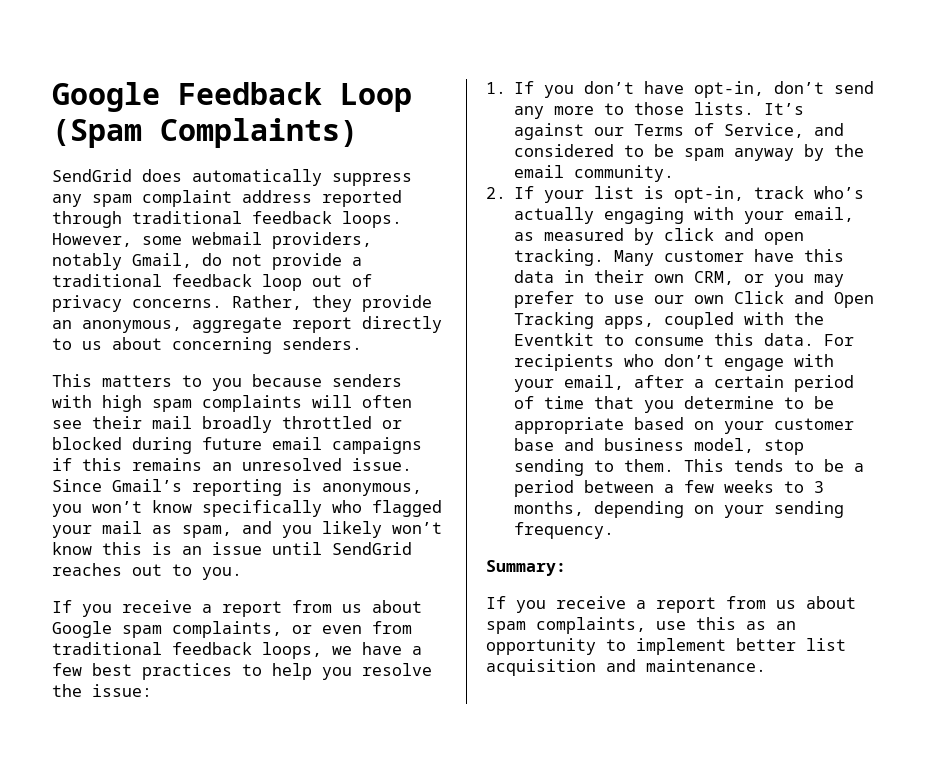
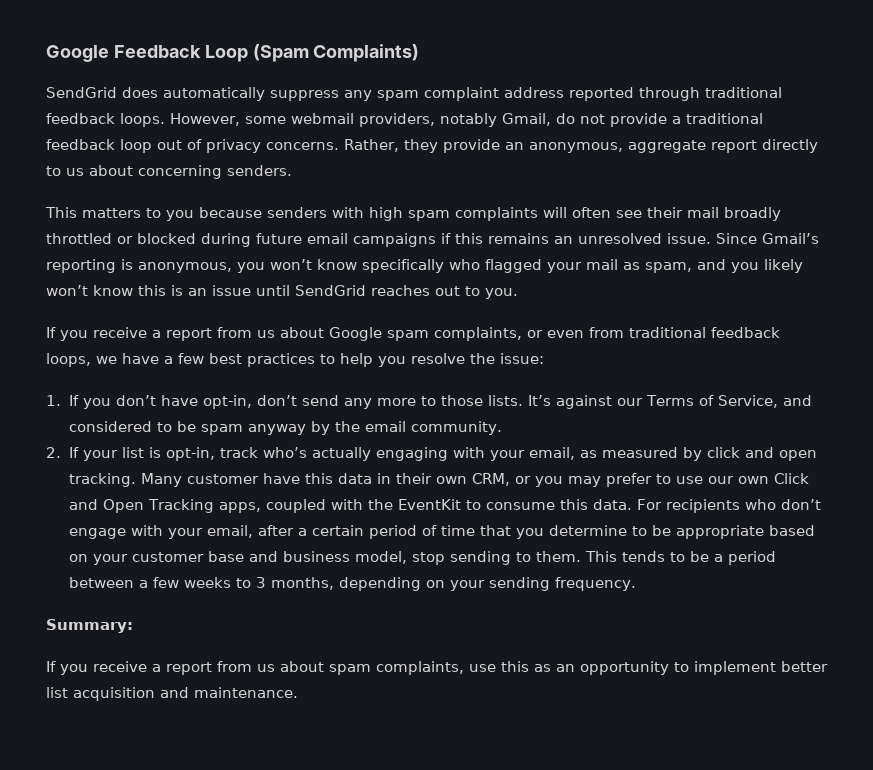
- Many customer have this data in their own CRM, or you may prefer to use our own Click and Open Tracking apps, coupled with the Eventkit to consume this data.
+ Many customer have this data in their own CRM, or you may prefer to use our own Click and Open Tracking apps, coupled with the EventKit to consume this data.

